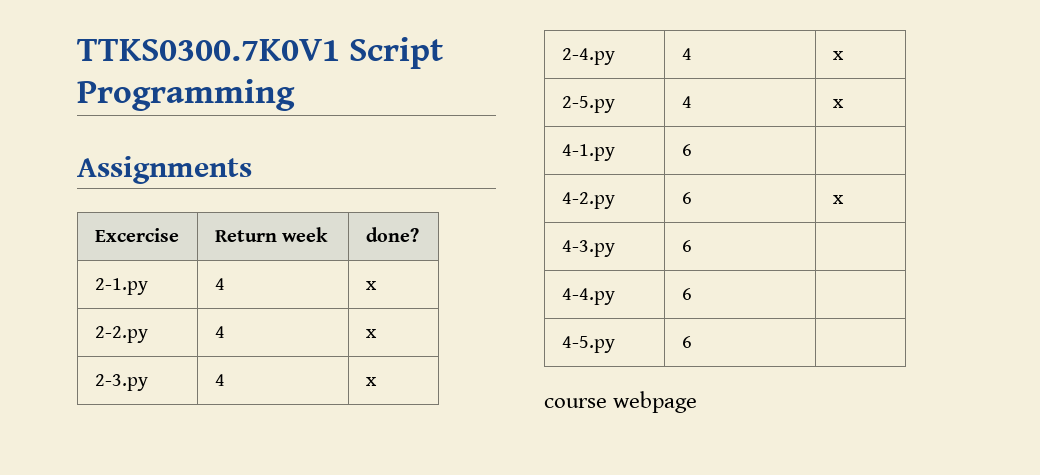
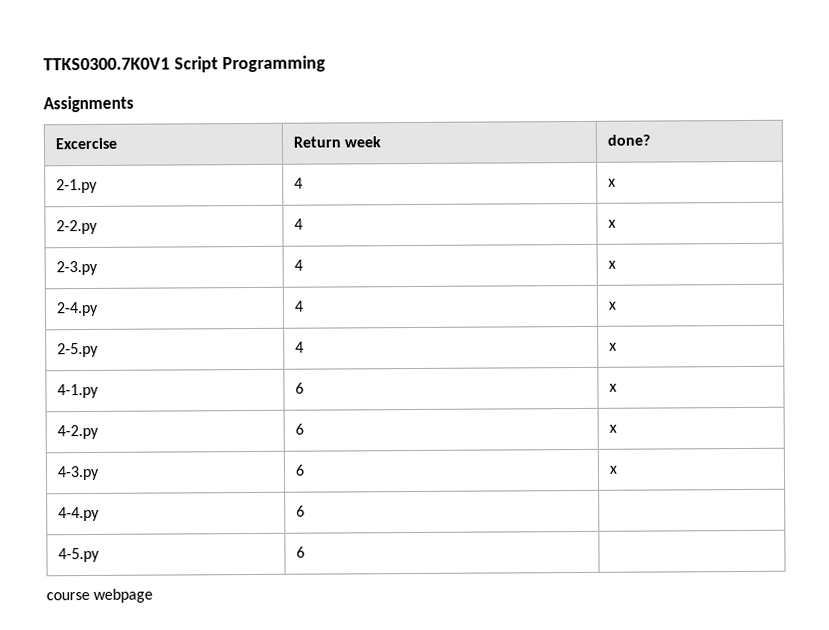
- 4-1.py | 6 |
+ 4-1.py | 6 | x
- 4-3.py | 6 |
+ 4-3.py | 6 | x

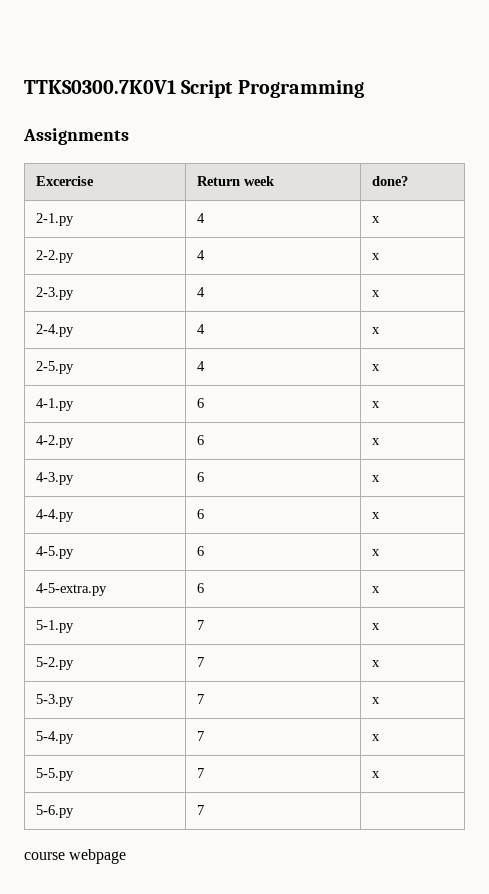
- 4-4.py | 6 |
+ 4-4.py | 6 | x
- 4-5.py | 6 |
+ 4-5.py | 6 | x
+ 4-5-extra.py | 6 | x
+ 5-1.py | 7 | x
+ 5-2.py | 7 | x
+ 5-3.py | 7 | x
+ 5-4.py | 7 | x
+ 5-5.py | 7 | x
+ 5-6.py | 7 |

